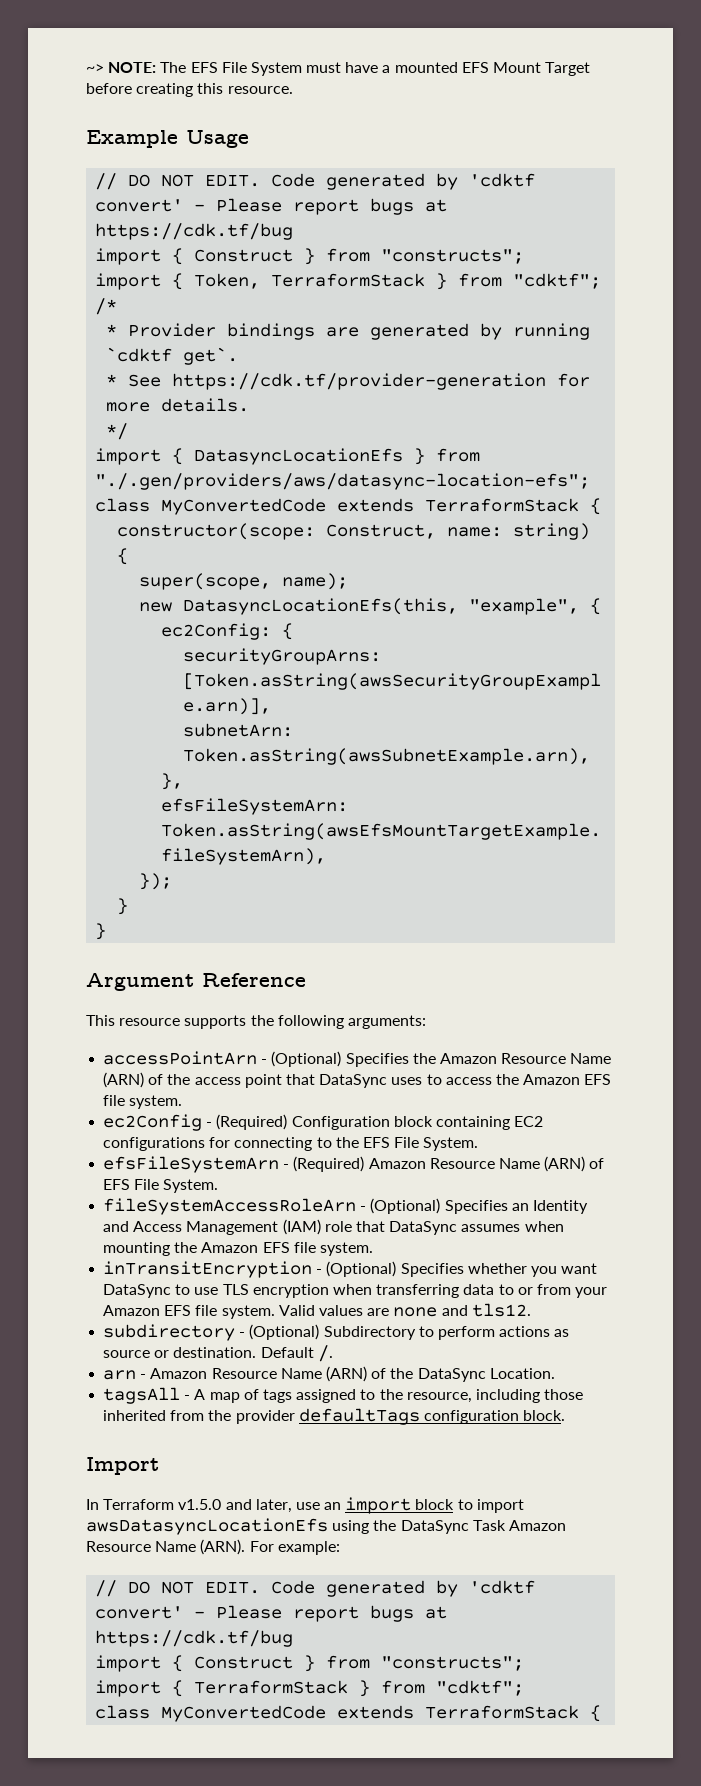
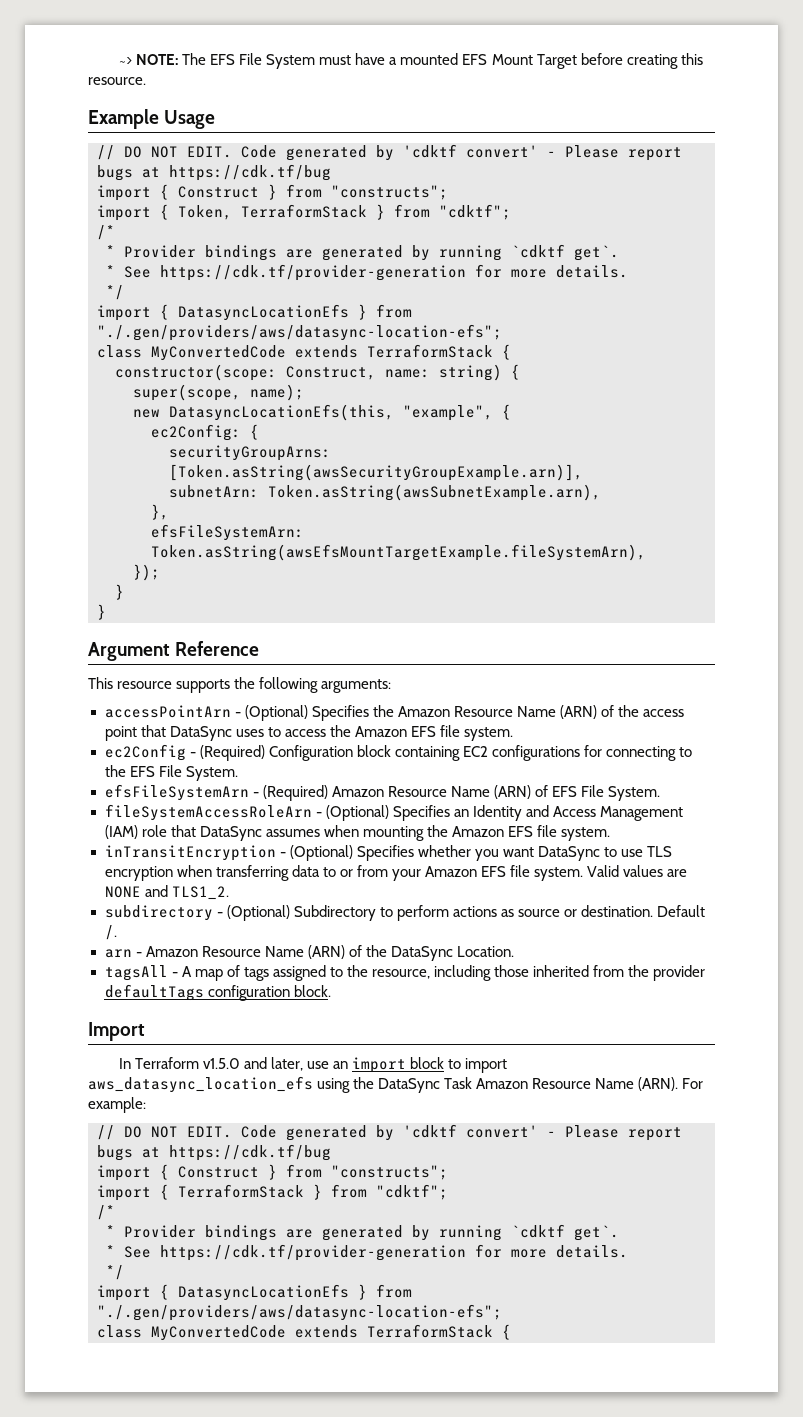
- Valid values are none and tls12.
+ Valid values are NONE and TLS1_2.
- In Terraform v1.5.0 and later, use an import block to import awsDatasyncLocationEfs using the DataSync Task Amazon Resource Name (ARN).
+ In Terraform v1.5.0 and later, use an import block to import aws_datasync_location_efs using the DataSync Task Amazon Resource Name (ARN).
  import { TerraformStack } from "cdktf";
+ /*
+ * Provider bindings are generated by running `cdktf get`.
+ * See https://cdk.tf/provider-generation for more details.
+ */
+ import { DatasyncLocationEfs } from "./.gen/providers/aws/datasync-location-efs";

